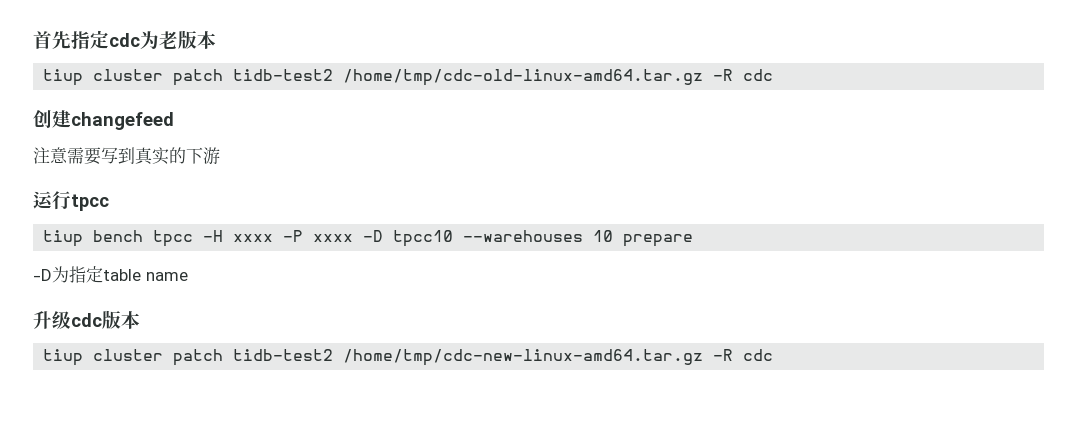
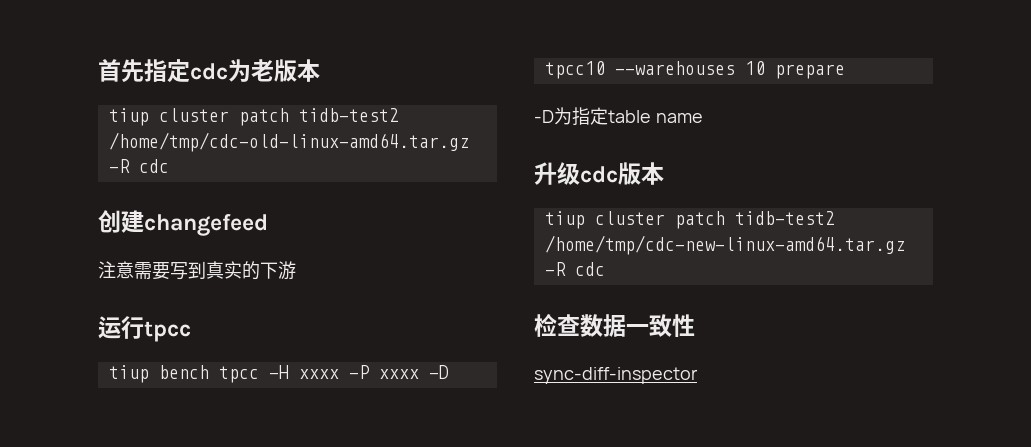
+ 检查数据一致性
+ sync-diff-inspector

